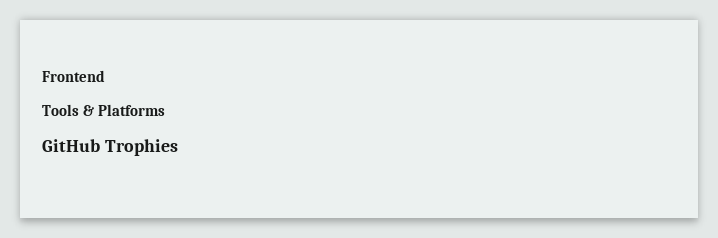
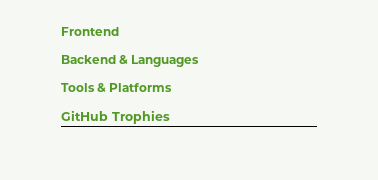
+ Backend & Languages

